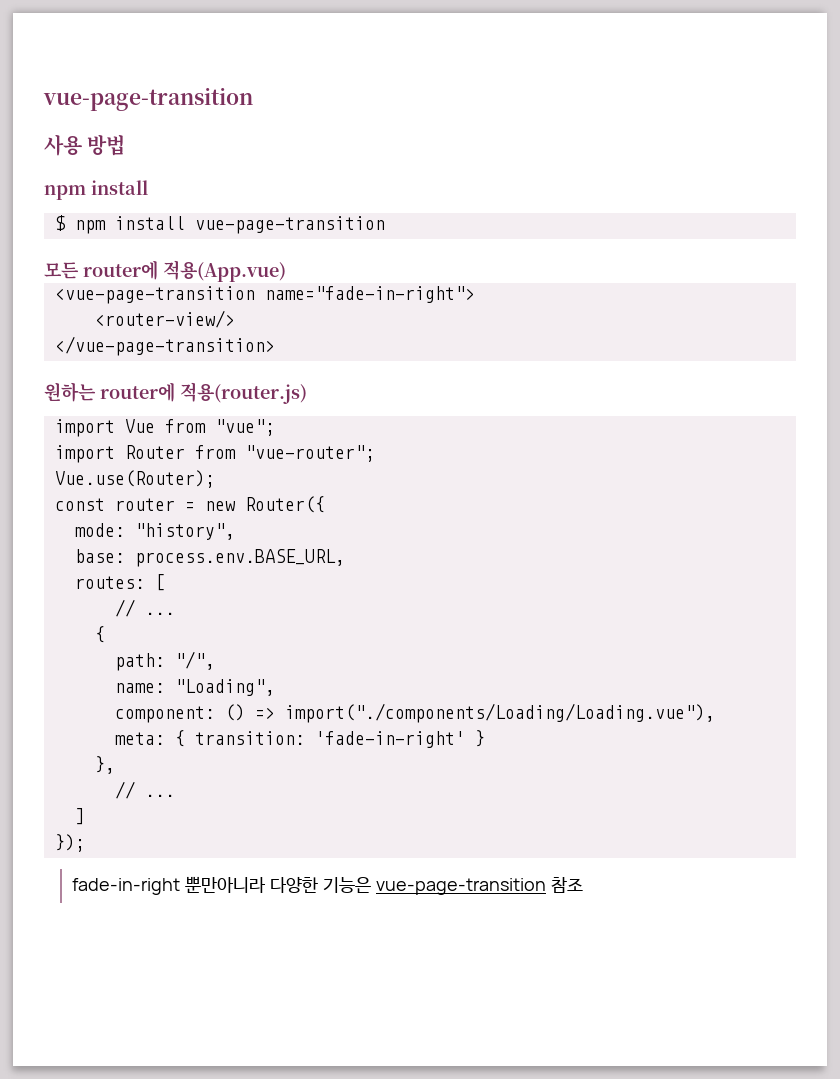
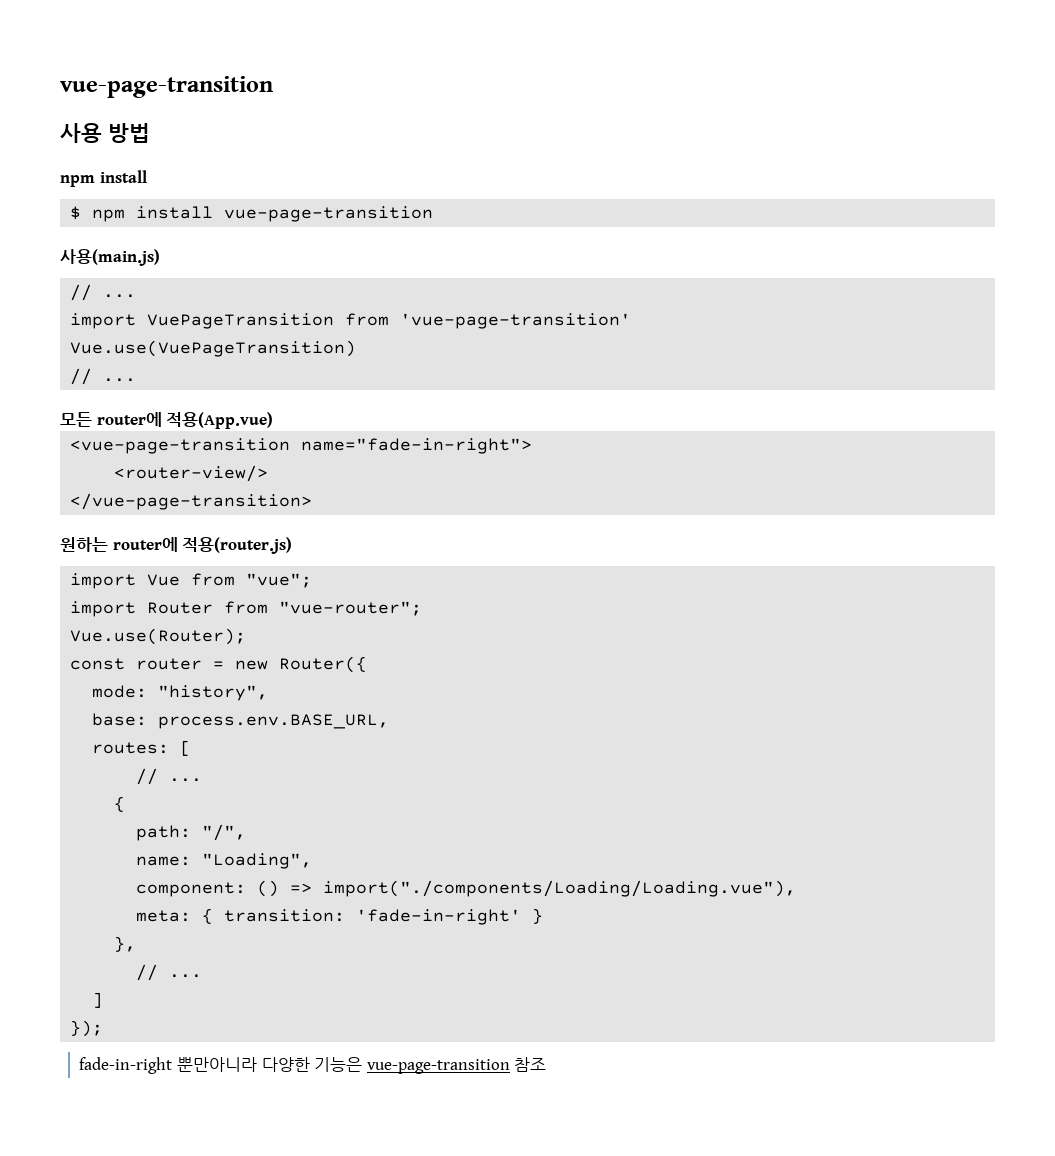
+ 사용(main.js)
+ // ...
+ import VuePageTransition from 'vue-page-transition'
+ Vue.use(VuePageTransition)
+ // ...

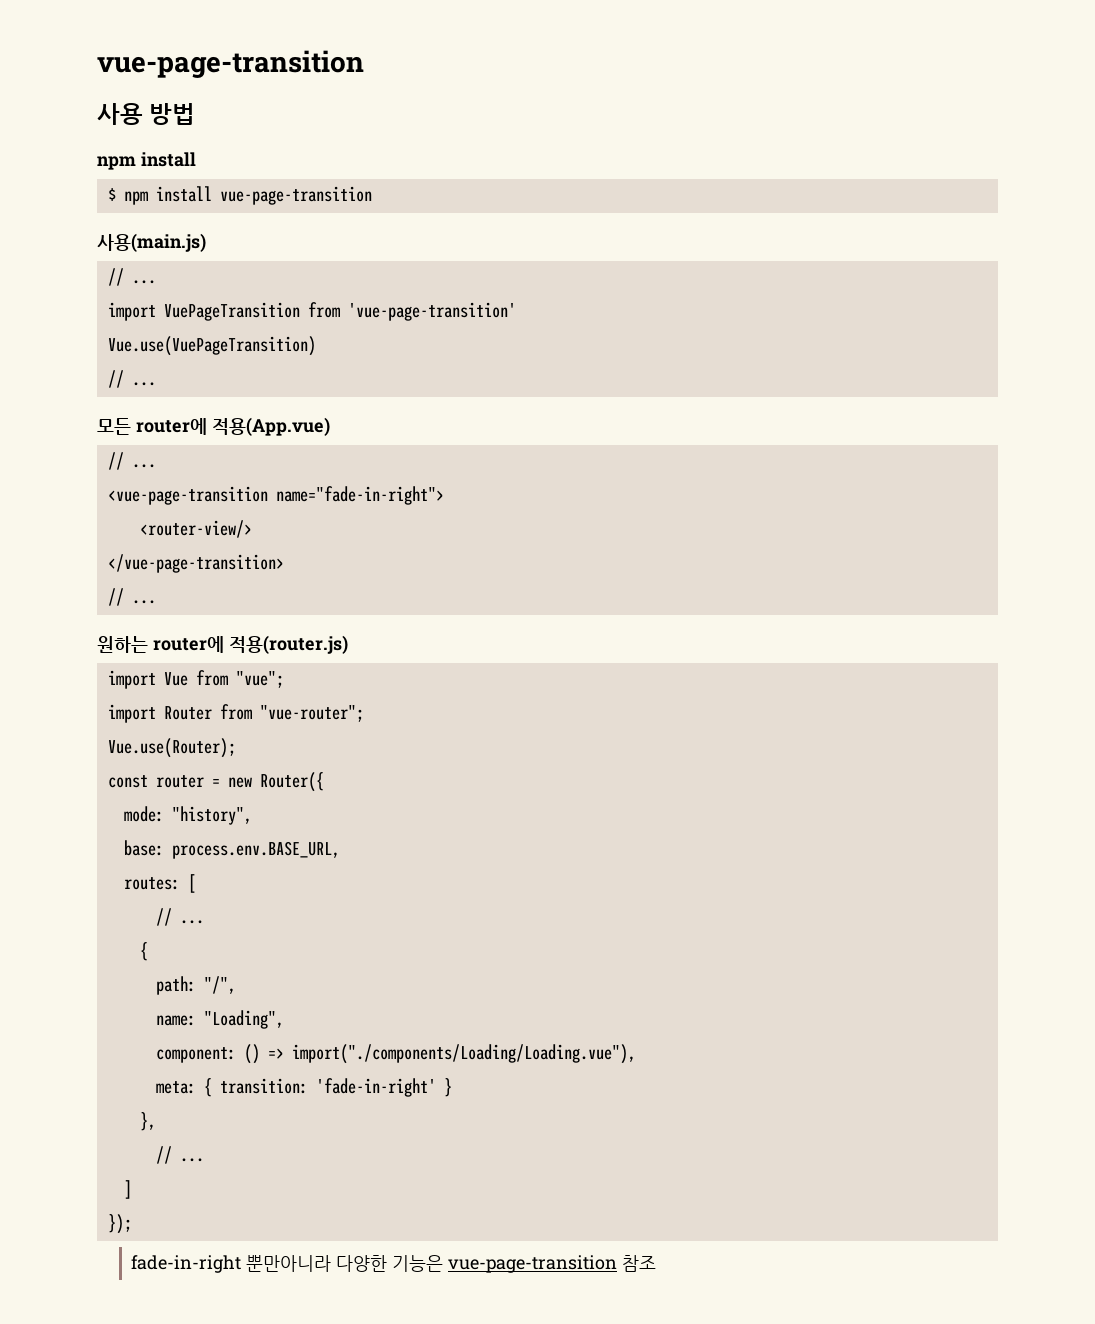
  모든 router에 적용(App.vue)
+ // ...
  </vue-page-transition>
+ // ...

